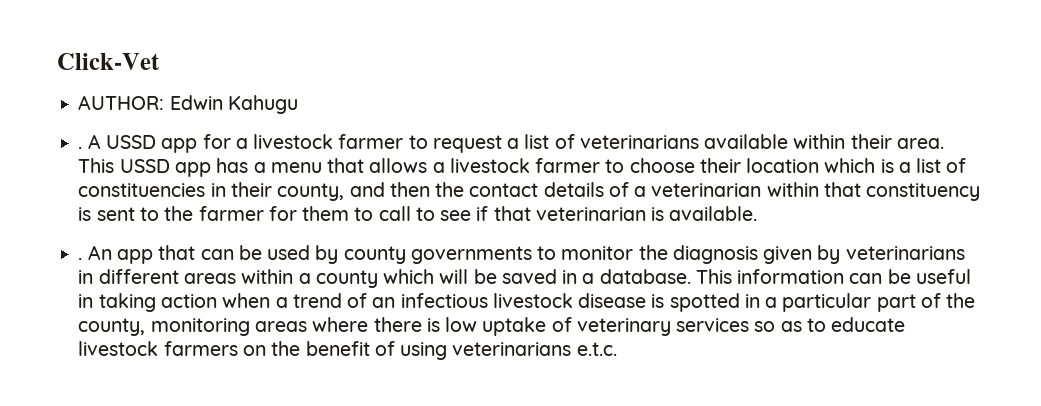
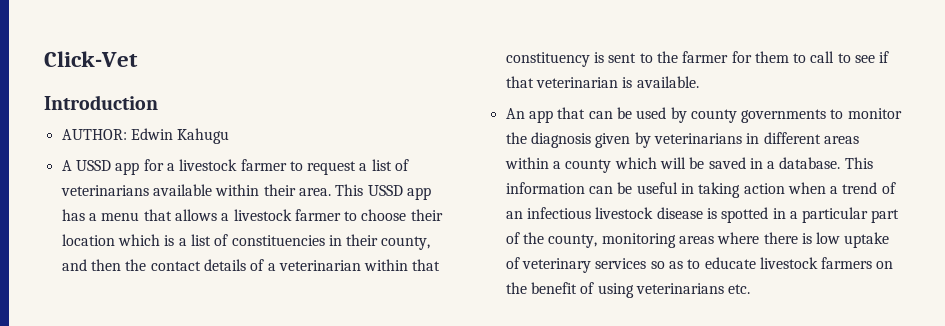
+ Introduction
  AUTHOR: Edwin Kahugu
- . A USSD app for a livestock farmer to request a list of veterinarians available within their area.
+ A USSD app for a livestock farmer to request a list of veterinarians available within their area.
  This USSD app has a menu that allows a livestock farmer to choose their location which is a list of constituencies in their county, and then the contact details of a veterinarian within that constituency is sent to the farmer for them to call to see if that veterinarian is available.
- . An app that can be used by county governments to monitor the diagnosis given by veterinarians in different areas within a county which will be saved in a database.
+ An app that can be used by county governments to monitor the diagnosis given by veterinarians in different areas within a county which will be saved in a database.
- This information can be useful in taking action when a trend of an infectious livestock disease is spotted in a particular part of the county, monitoring areas where there is low uptake of veterinary services so as to educate livestock farmers on the benefit of using veterinarians e.t.c.
+ This information can be useful in taking action when a trend of an infectious livestock disease is spotted in a particular part of the county, monitoring areas where there is low uptake of veterinary services so as to educate livestock farmers on the benefit of using veterinarians etc.

